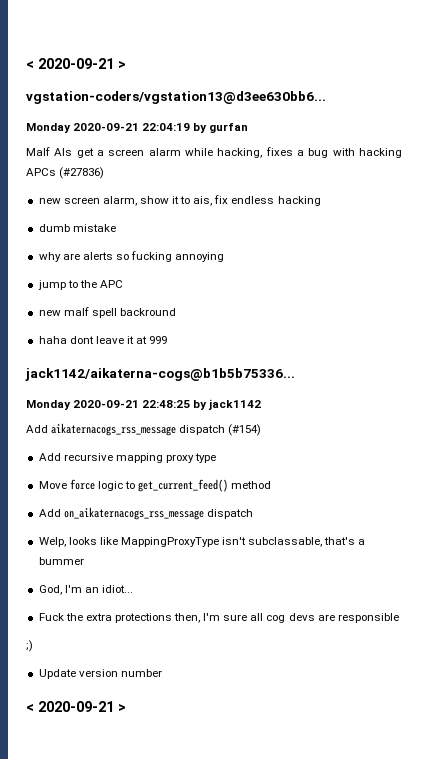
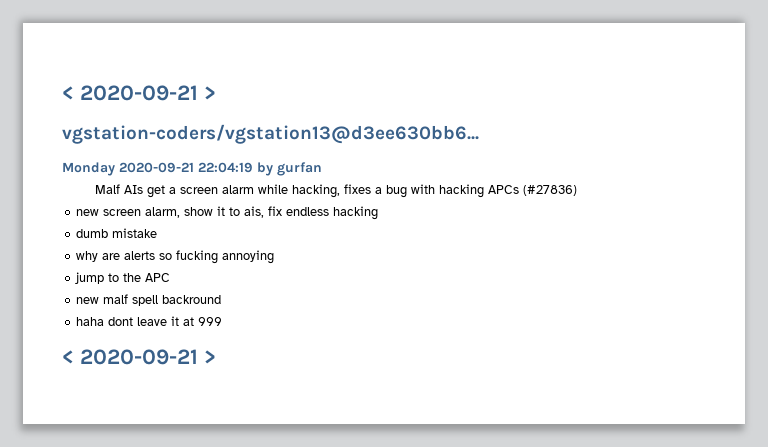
- jack1142/aikaterna-cogs@b1b5b75336...
- Monday 2020-09-21 22:48:25 by jack1142
- Add aikaternacogs_rss_message dispatch (#154)
- Add recursive mapping proxy type
- Move force logic to get_current_feed() method
- Add on_aikaternacogs_rss_message dispatch
- Welp, looks like MappingProxyType isn't subclassable, that's a bummer
- God, I'm an idiot...
- Fuck the extra protections then, I'm sure all cog devs are responsible
- ;)
- Update version number

